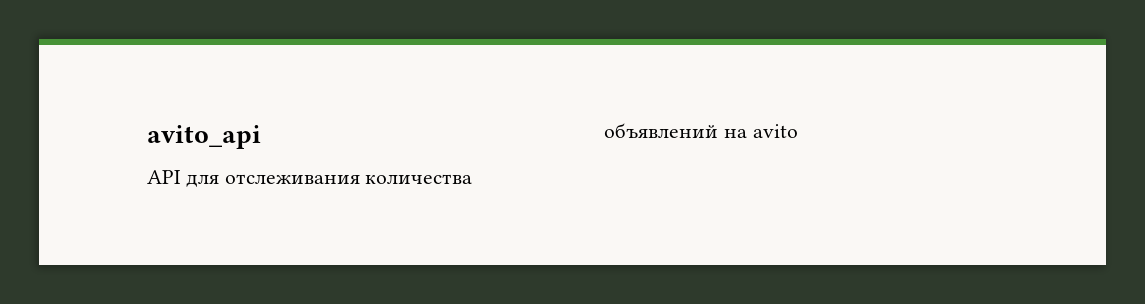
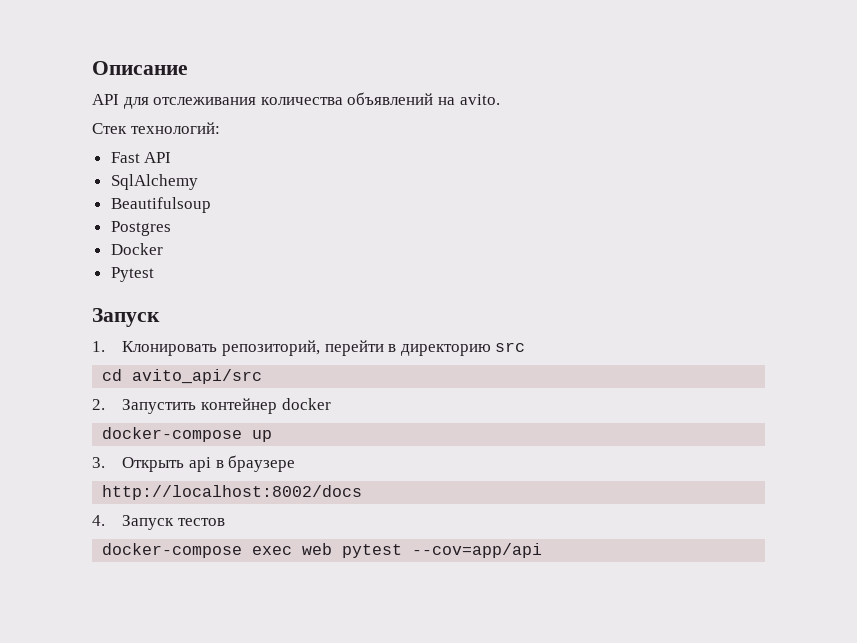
- avito_api
+ Описание
- API для отслеживания количества объявлений на avito
+ API для отслеживания количества объявлений на avito.
+ Стек технологий:
+ Fast API
+ SqlAlchemy
+ Beautifulsoup
+ Postgres
+ Docker
+ Pytest
+ Запуск
+ 1. Клонировать репозиторий, перейти в директорию src
+ cd avito_api/src
+ 2. Запустить контейнер docker
+ docker-compose up
+ 3. Открыть api в браузере
+ http://localhost:8002/docs
+ 4. Запуск тестов
+ docker-compose exec web pytest --cov=app/api

